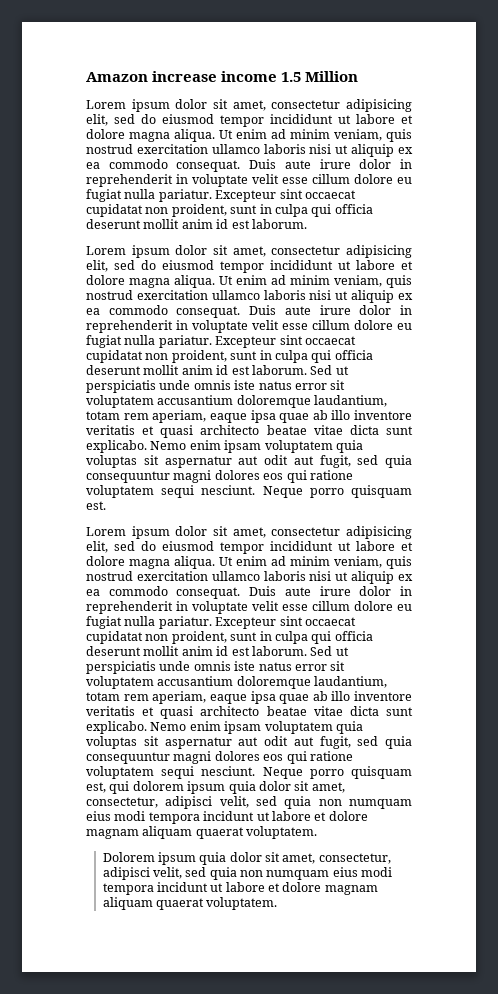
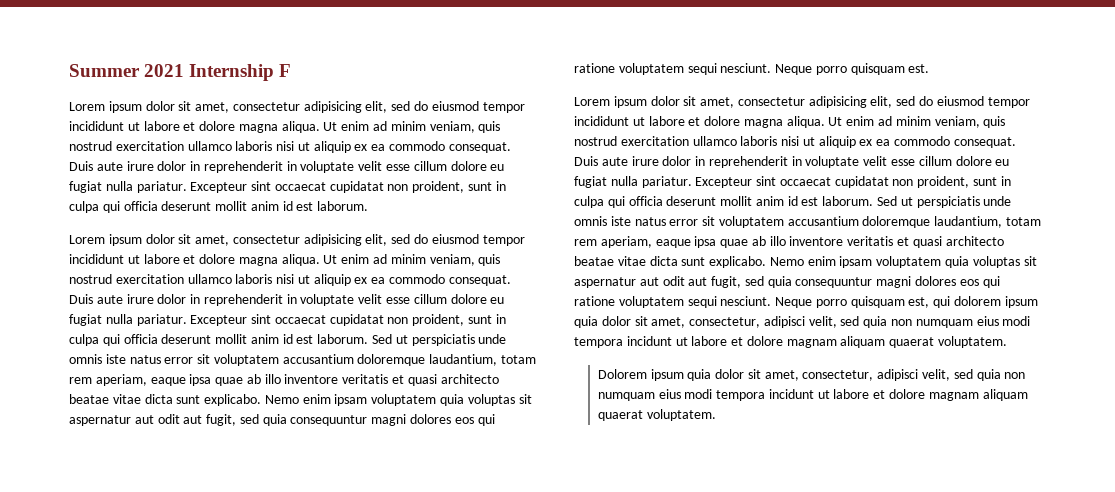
- Amazon increase income 1.5 Million
+ Summer 2021 Internship F

